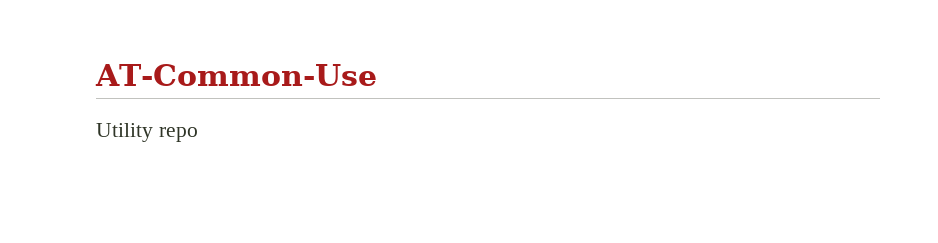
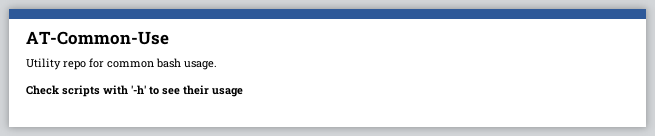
- Utility repo
+ Utility repo for common bash usage.
+ Check scripts with '-h' to see their usage

